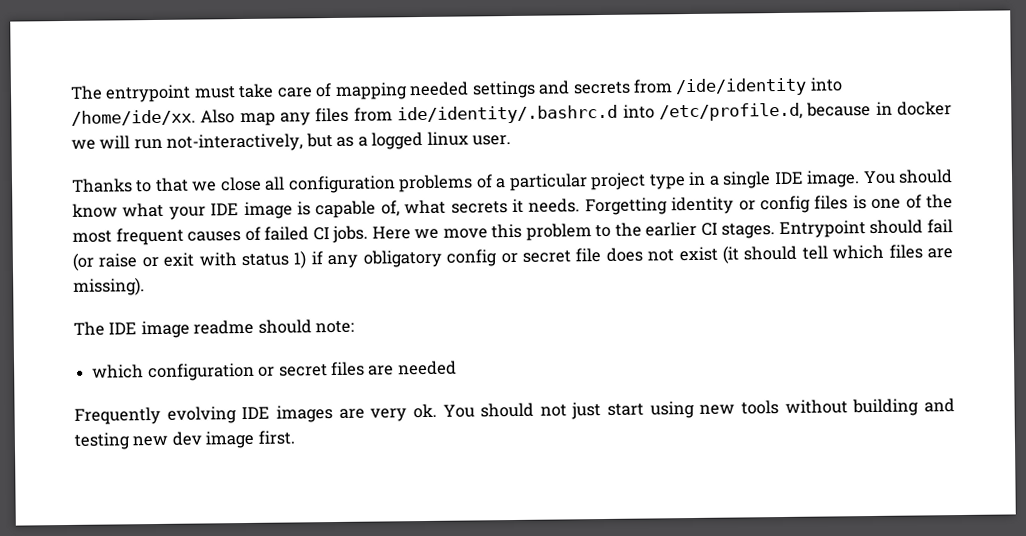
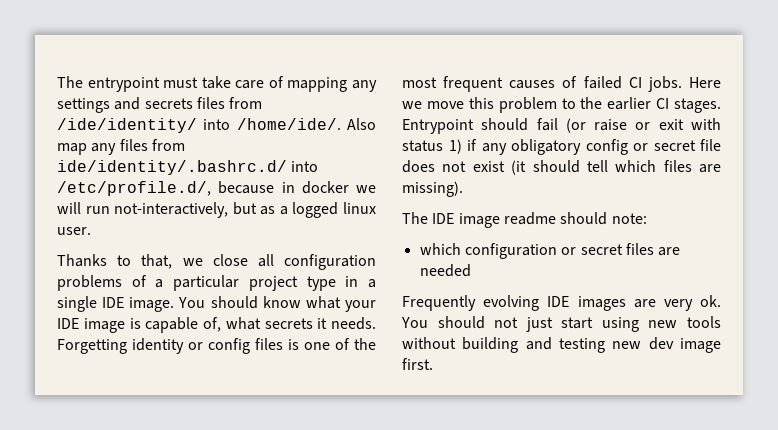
- The entrypoint must take care of mapping needed settings and secrets from /ide/identity into /home/ide/xx.
+ The entrypoint must take care of mapping any settings and secrets files from /ide/identity/ into /home/ide/.
- Also map any files from ide/identity/.bashrc.d into /etc/profile.d, because in docker we will run not-interactively, but as a logged linux user.
+ Also map any files from ide/identity/.bashrc.d/ into /etc/profile.d/, because in docker we will run not-interactively, but as a logged linux user.
- Thanks to that we close all configuration problems of a particular project type in a single IDE image.
+ Thanks to that, we close all configuration problems of a particular project type in a single IDE image.

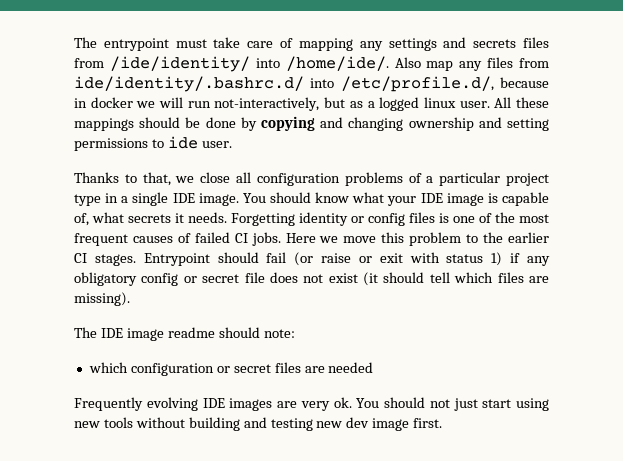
+ All these mappings should be done by copying and changing ownership and setting permissions to ide user.

